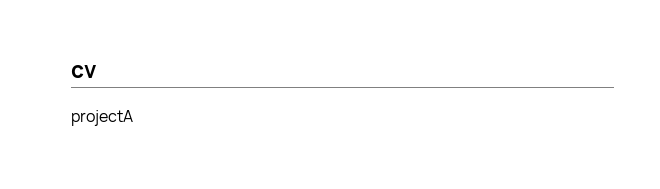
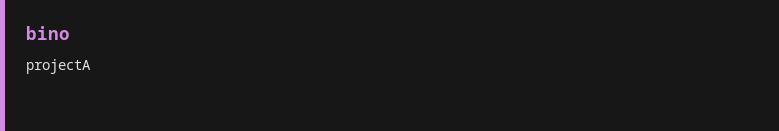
- cv
+ bino

